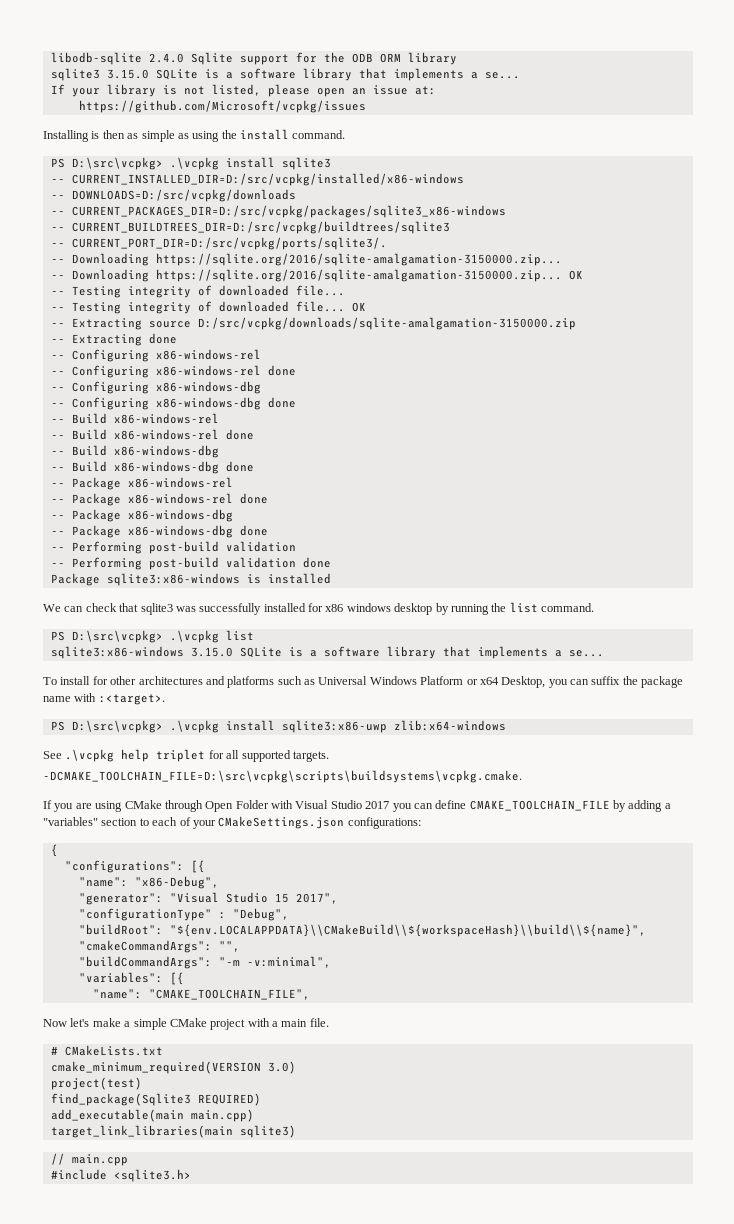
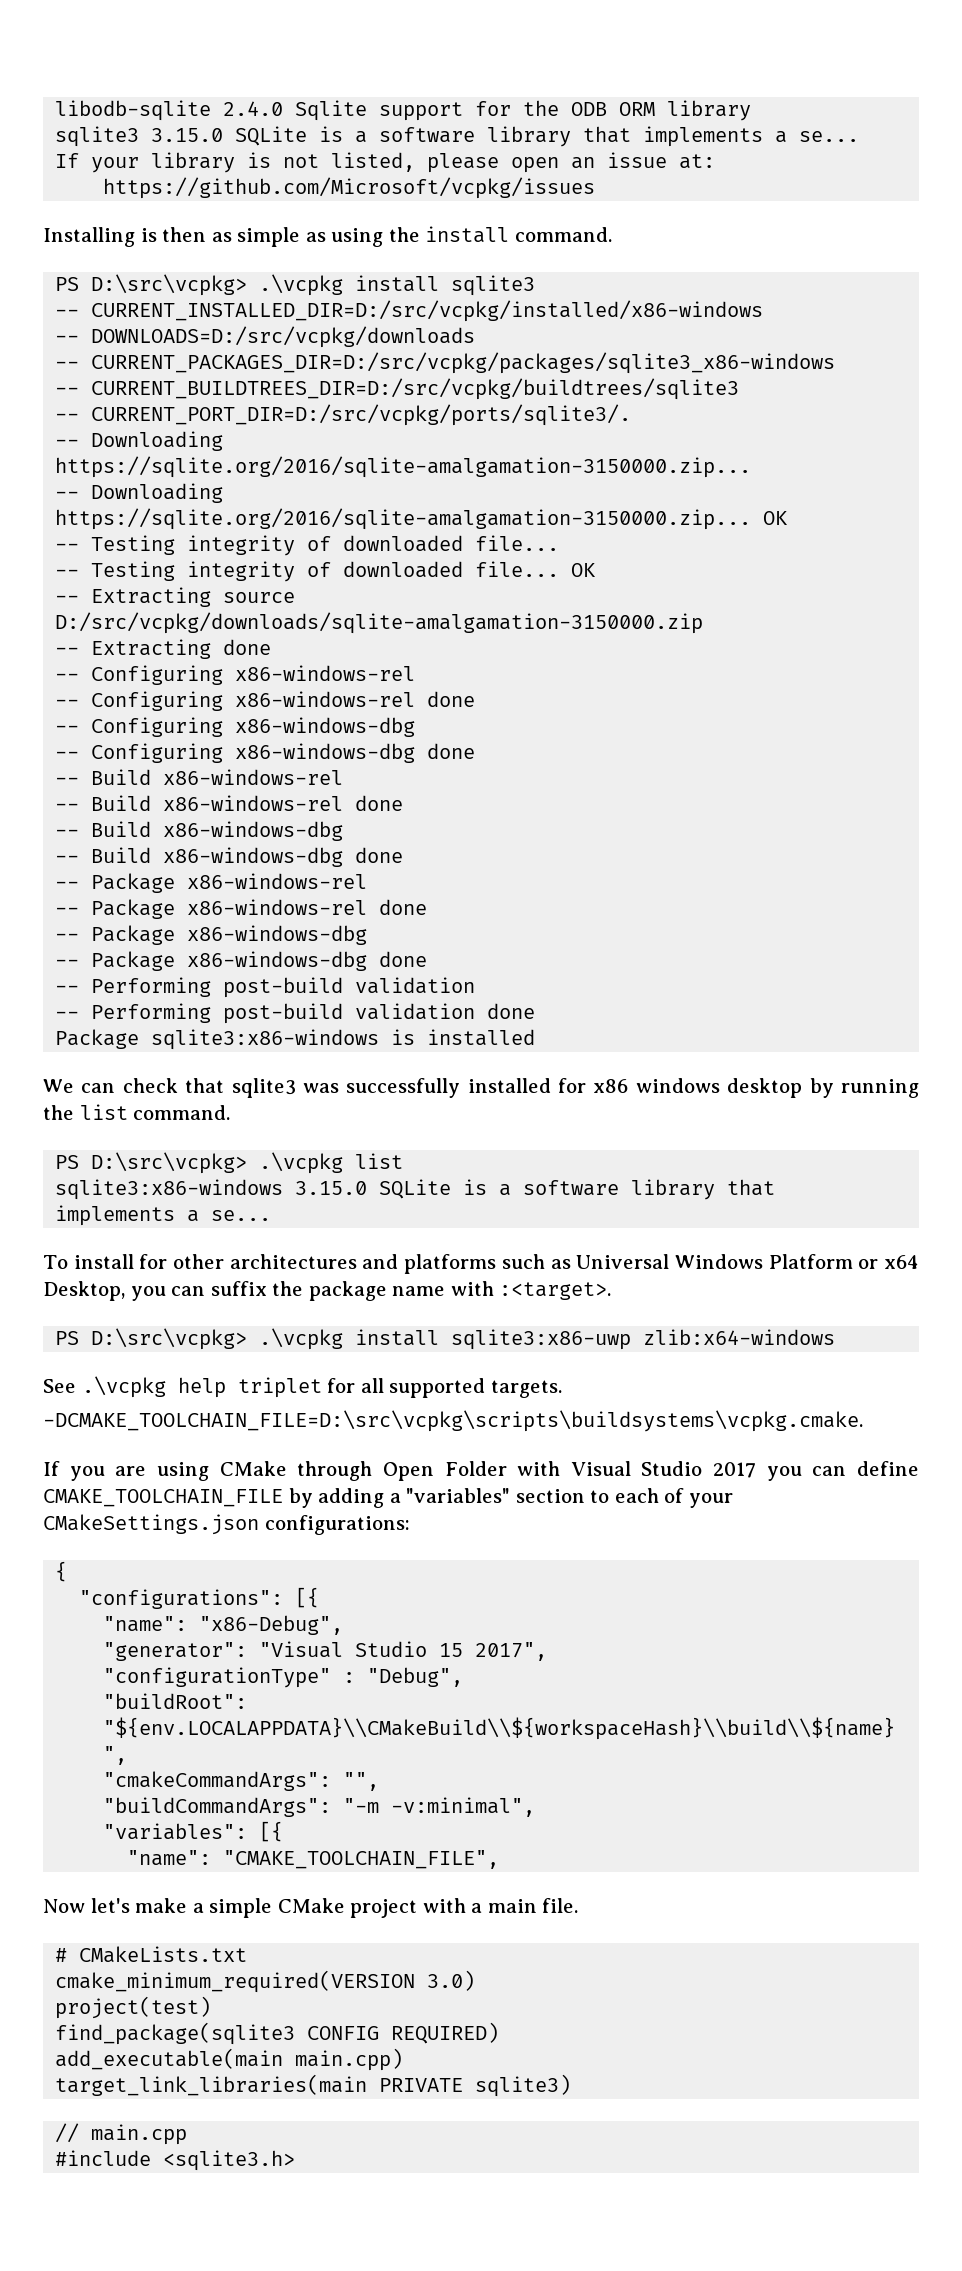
- find_package(Sqlite3 REQUIRED)
+ find_package(sqlite3 CONFIG REQUIRED)
- target_link_libraries(main sqlite3)
+ target_link_libraries(main PRIVATE sqlite3)

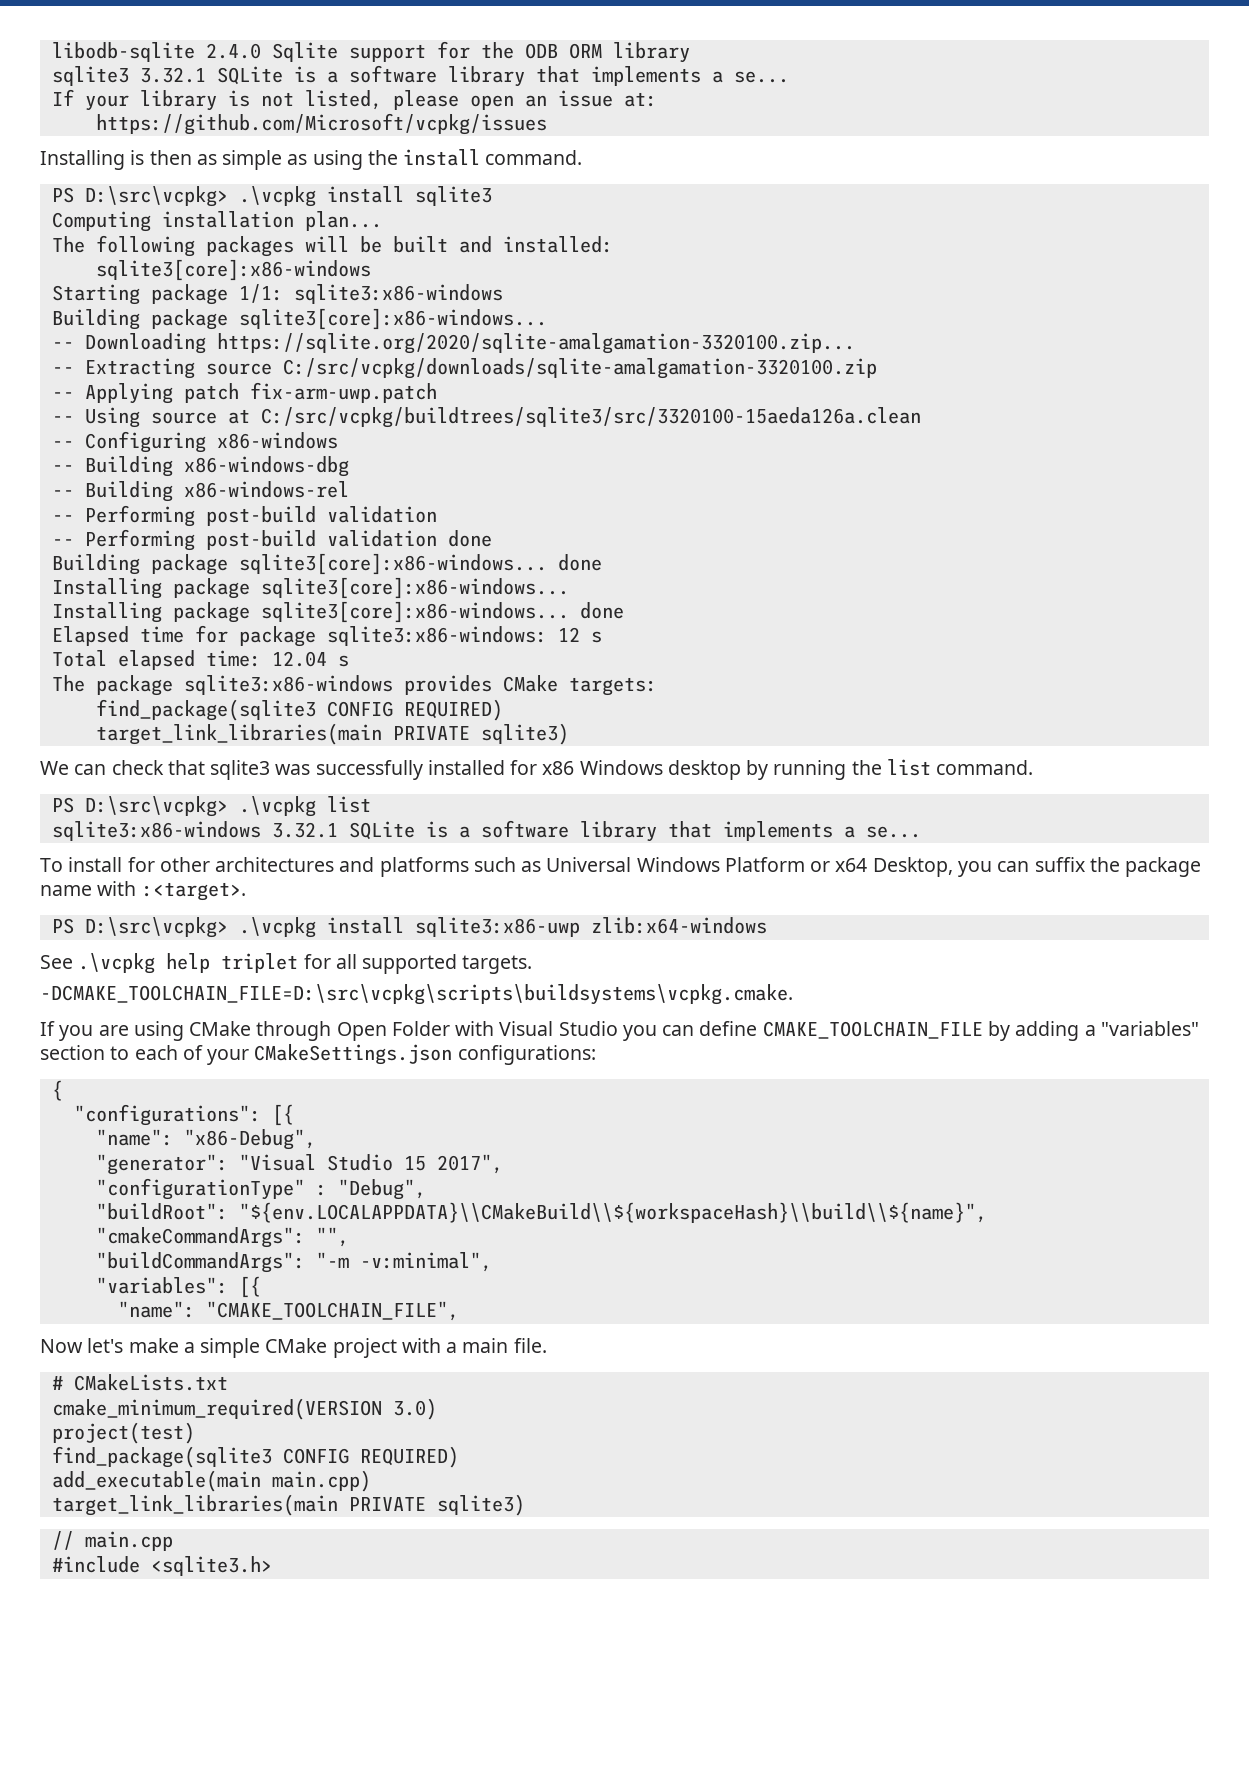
- sqlite3 3.15.0 SQLite is a software library that implements a se...
+ sqlite3 3.32.1 SQLite is a software library that implements a se...
- -- CURRENT_INSTALLED_DIR=D:/src/vcpkg/installed/x86-windows
- -- DOWNLOADS=D:/src/vcpkg/downloads
- -- CURRENT_PACKAGES_DIR=D:/src/vcpkg/packages/sqlite3_x86-windows
- -- CURRENT_BUILDTREES_DIR=D:/src/vcpkg/buildtrees/sqlite3
- -- CURRENT_PORT_DIR=D:/src/vcpkg/ports/sqlite3/.
- -- Downloading https://sqlite.org/2016/sqlite-amalgamation-3150000.zip...
- -- Downloading https://sqlite.org/2016/sqlite-amalgamation-3150000.zip... OK
- -- Testing integrity of downloaded file...
- -- Testing integrity of downloaded file... OK
+ Computing installation plan...
+ The following packages will be built and installed:
+ sqlite3[core]:x86-windows
+ Starting package 1/1: sqlite3:x86-windows
+ Building package sqlite3[core]:x86-windows...
+ -- Downloading https://sqlite.org/2020/sqlite-amalgamation-3320100.zip...
- -- Extracting source D:/src/vcpkg/downloads/sqlite-amalgamation-3150000.zip
- -- Extracting done
- -- Configuring x86-windows-rel
- -- Configuring x86-windows-rel done
- -- Configuring x86-windows-dbg
- -- Configuring x86-windows-dbg done
- -- Build x86-windows-rel
- -- Build x86-windows-rel done
- -- Build x86-windows-dbg
- -- Build x86-windows-dbg done
- -- Package x86-windows-rel
- -- Package x86-windows-rel done
- -- Package x86-windows-dbg
- -- Package x86-windows-dbg done
+ -- Extracting source C:/src/vcpkg/downloads/sqlite-amalgamation-3320100.zip
+ -- Applying patch fix-arm-uwp.patch
+ -- Using source at C:/src/vcpkg/buildtrees/sqlite3/src/3320100-15aeda126a.clean
+ -- Configuring x86-windows
+ -- Building x86-windows-dbg
+ -- Building x86-windows-rel
- Package sqlite3:x86-windows is installed
+ Building package sqlite3[core]:x86-windows... done
+ Installing package sqlite3[core]:x86-windows...
+ Installing package sqlite3[core]:x86-windows... done
+ Elapsed time for package sqlite3:x86-windows: 12 s
+ Total elapsed time: 12.04 s
+ The package sqlite3:x86-windows provides CMake targets:
+ find_package(sqlite3 CONFIG REQUIRED)
+ target_link_libraries(main PRIVATE sqlite3)
- We can check that sqlite3 was successfully installed for x86 windows desktop by running the list command.
+ We can check that sqlite3 was successfully installed for x86 Windows desktop by running the list command.
- sqlite3:x86-windows 3.15.0 SQLite is a software library that implements a se...
+ sqlite3:x86-windows 3.32.1 SQLite is a software library that implements a se...
- If you are using CMake through Open Folder with Visual Studio 2017 you can define CMAKE_TOOLCHAIN_FILE by adding a "variables" section to each of your CMakeSettings.json configurations:
+ If you are using CMake through Open Folder with Visual Studio you can define CMAKE_TOOLCHAIN_FILE by adding a "variables" section to each of your CMakeSettings.json configurations:

